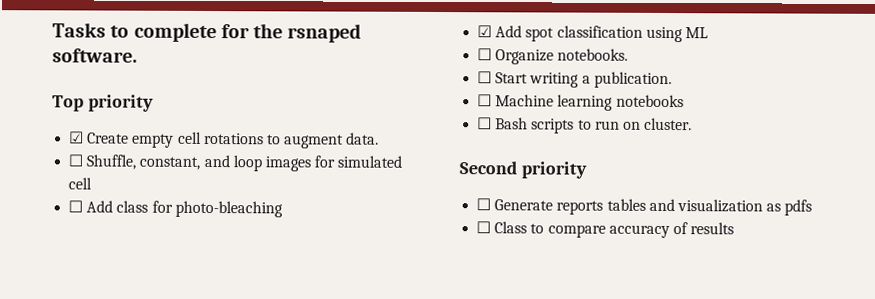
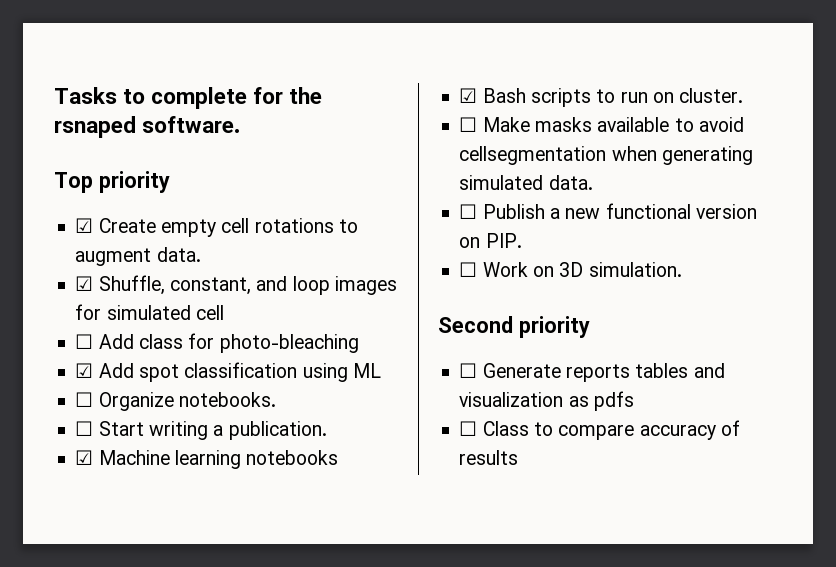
- ☐ Shuffle, constant, and loop images for simulated cell
+ ☑ Shuffle, constant, and loop images for simulated cell
- ☐ Machine learning notebooks
+ ☑ Machine learning notebooks
- ☐ Bash scripts to run on cluster.
+ ☑ Bash scripts to run on cluster.
+ ☐ Make masks available to avoid cellsegmentation when generating simulated data.
+ ☐ Publish a new functional version on PIP.
+ ☐ Work on 3D simulation.

